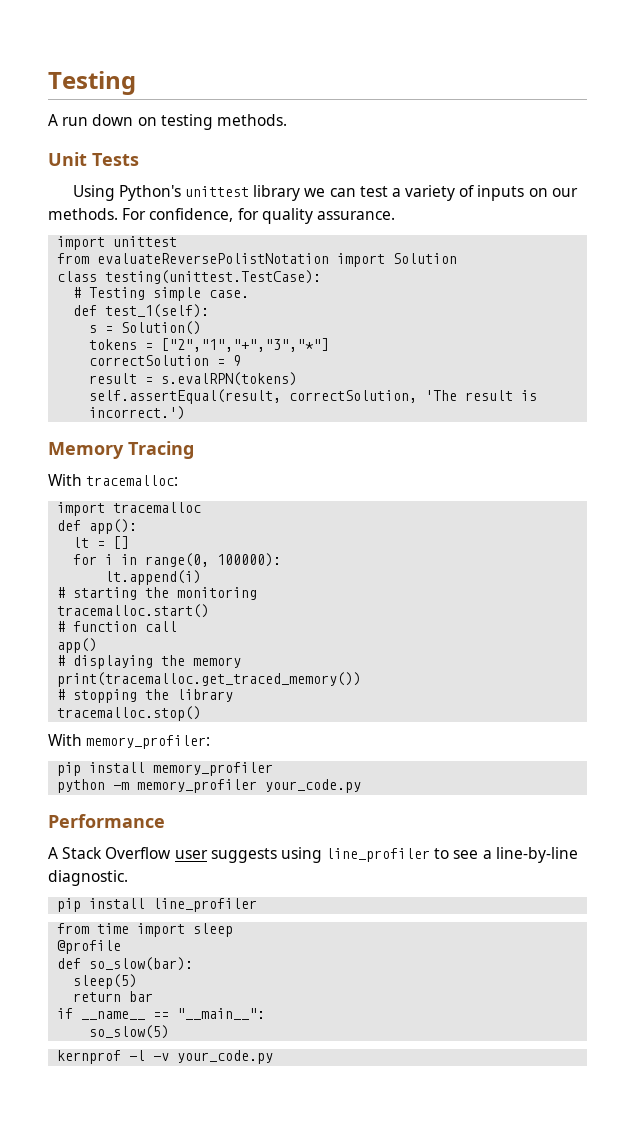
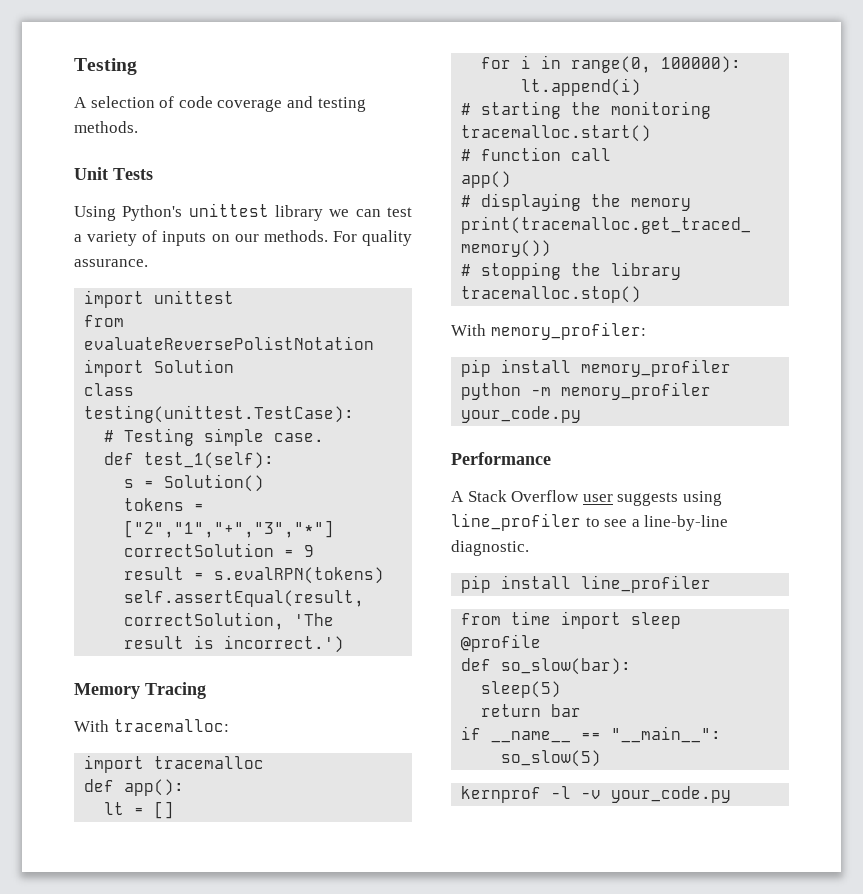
- A run down on testing methods.
+ A selection of code coverage and testing methods.
- For confidence, for quality assurance.
+ For quality assurance.

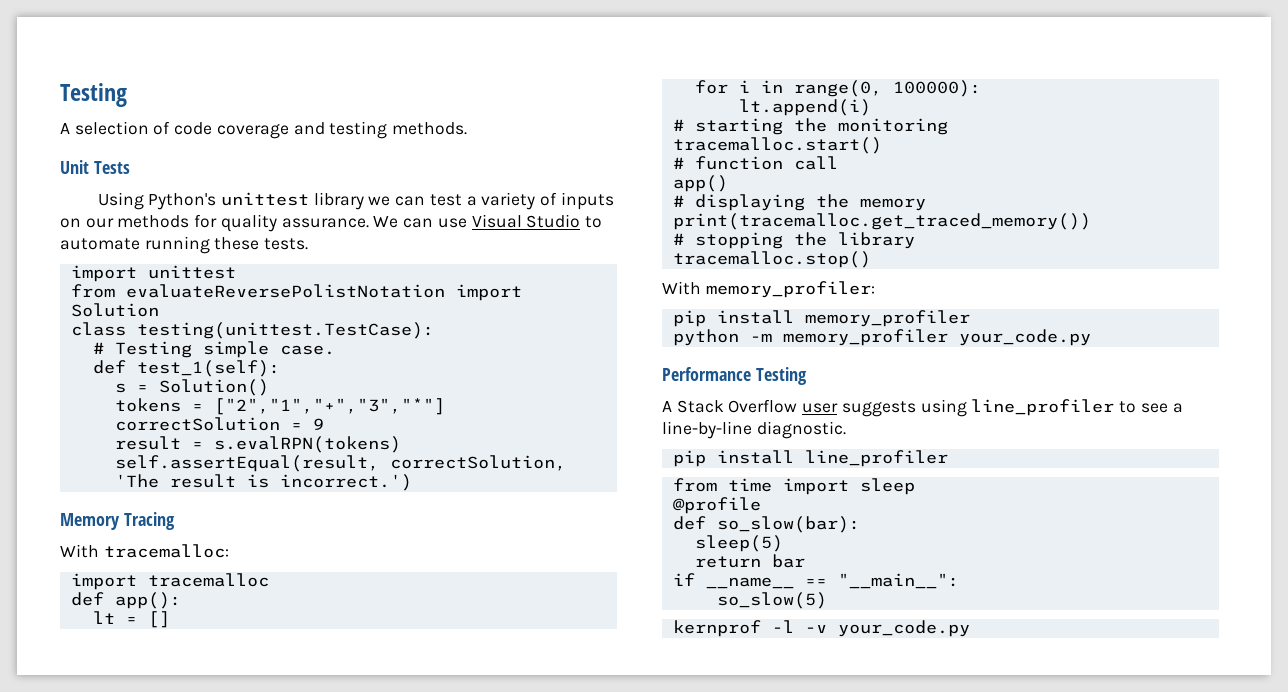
- Using Python's unittest library we can test a variety of inputs on our methods. For quality assurance.
+ Using Python's unittest library we can test a variety of inputs on our methods for quality assurance. We can use Visual Studio to automate running these tests.
- Performance
+ Performance Testing

